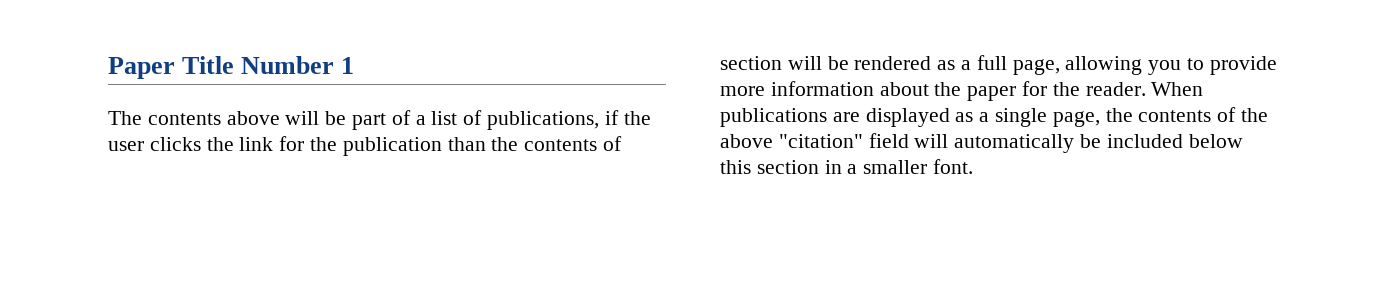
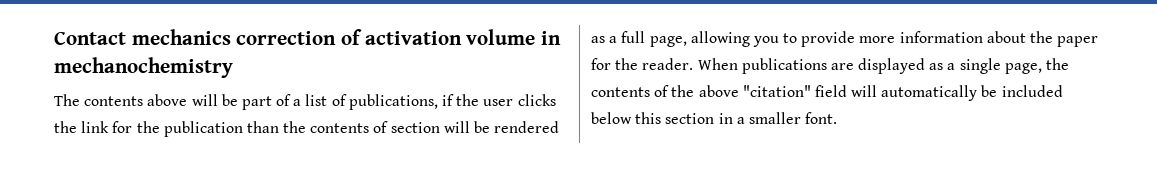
- Paper Title Number 1
+ Contact mechanics correction of activation volume in mechanochemistry

